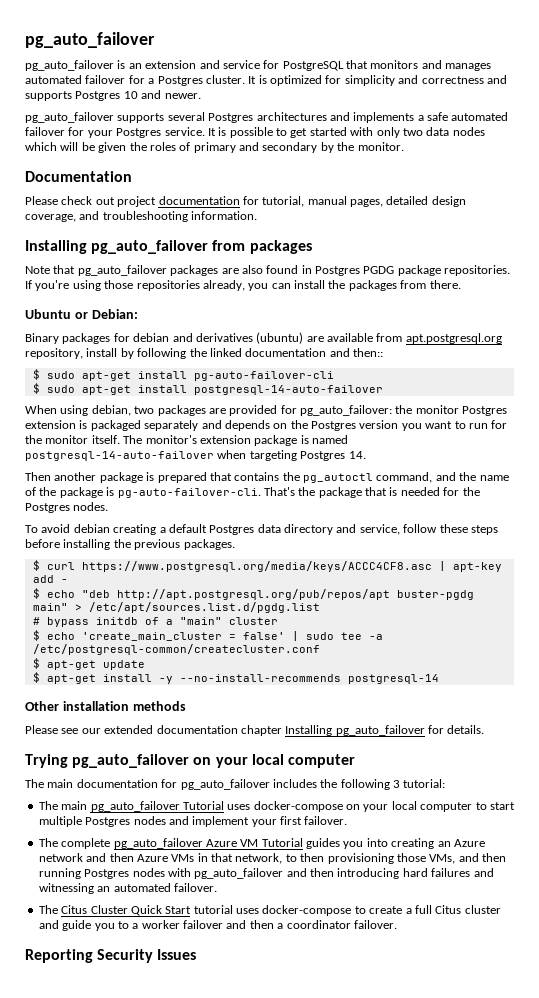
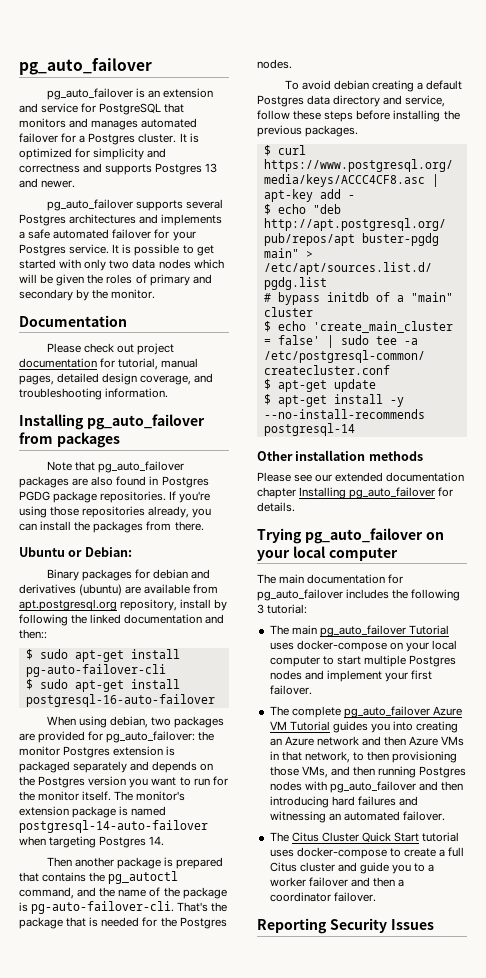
- It is optimized for simplicity and correctness and supports Postgres 10 and newer.
+ It is optimized for simplicity and correctness and supports Postgres 13 and newer.
- $ sudo apt-get install postgresql-14-auto-failover
+ $ sudo apt-get install postgresql-16-auto-failover

